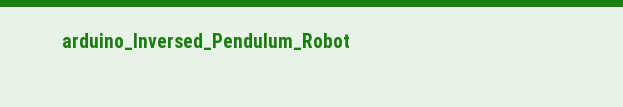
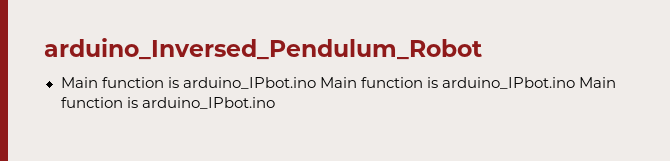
+ Main function is arduino_IPbot.ino Main function is arduino_IPbot.ino Main function is arduino_IPbot.ino

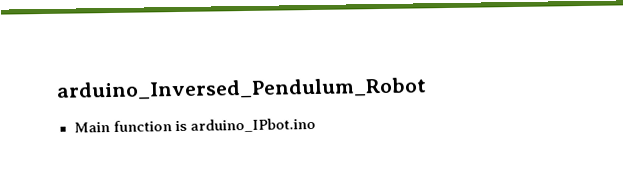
- Main function is arduino_IPbot.ino Main function is arduino_IPbot.ino Main function is arduino_IPbot.ino
+ Main function is arduino_IPbot.ino

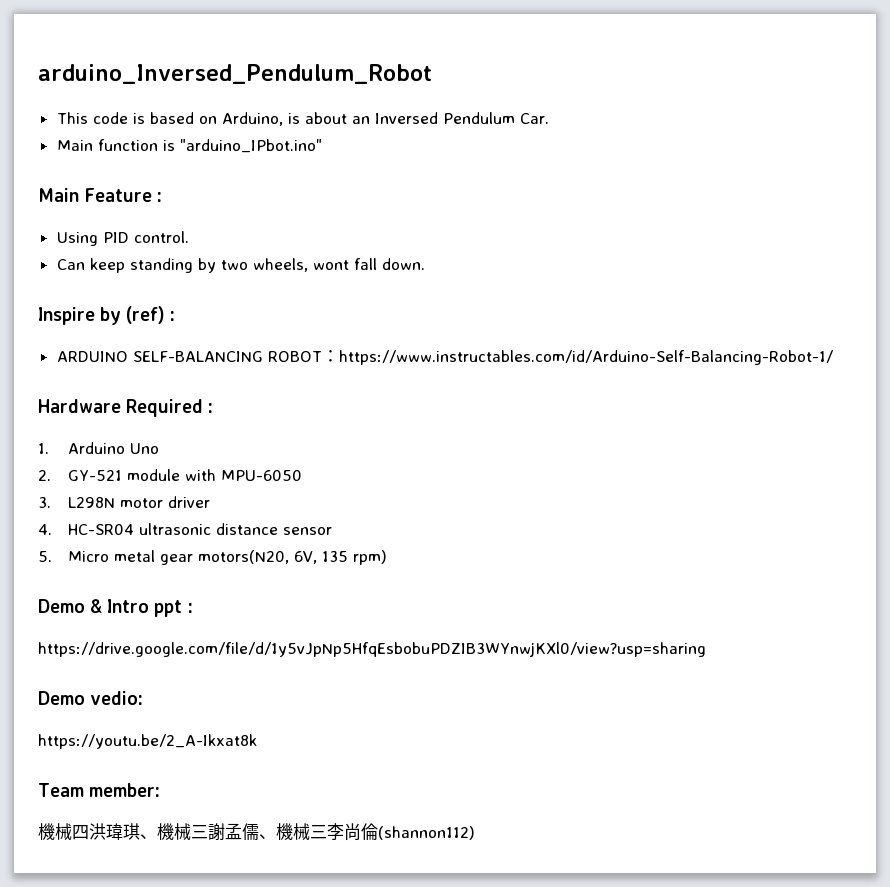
- Main function is arduino_IPbot.ino
+ This code is based on Arduino, is about an Inversed Pendulum Car.
+ Main function is "arduino_IPbot.ino"
+ Main Feature :
+ Using PID control.
+ Can keep standing by two wheels, wont fall down.
+ Inspire by (ref) :
+ ARDUINO SELF-BALANCING ROBOT：https://www.instructables.com/id/Arduino-Self-Balancing-Robot-1/
+ Hardware Required :
+ 1. Arduino Uno
+ 2. GY-521 module with MPU-6050
+ 3. L298N motor driver
+ 4. HC-SR04 ultrasonic distance sensor
+ 5. Micro metal gear motors(N20, 6V, 135 rpm)
+ Demo & Intro ppt :
+ https://drive.google.com/file/d/1y5vJpNp5HfqEsbobuPDZIB3WYnwjKXl0/view?usp=sharing
+ Demo vedio:
+ https://youtu.be/2_A-Ikxat8k
+ Team member:
+ 機械四洪瑋琪、機械三謝孟儒、機械三李尚倫(shannon112)

